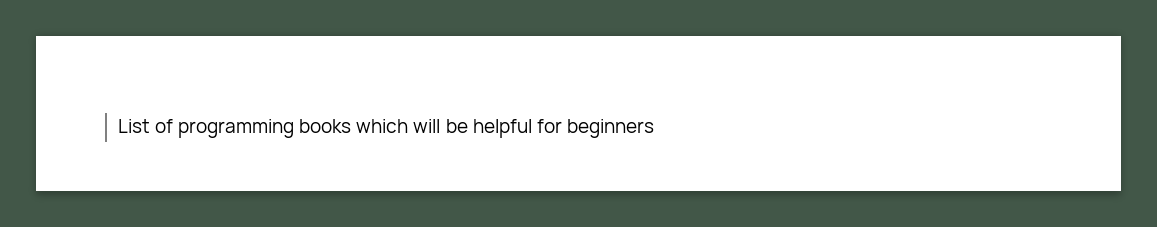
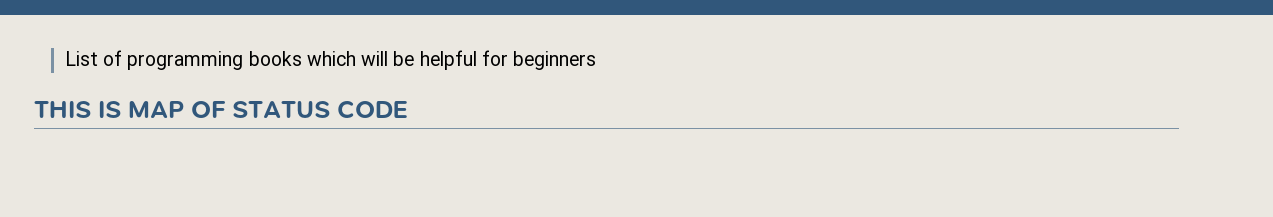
+ THIS IS MAP OF STATUS CODE

